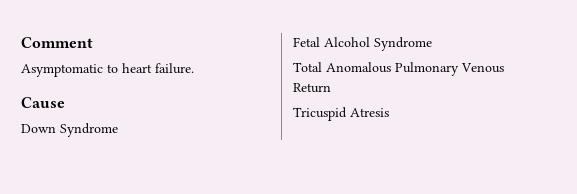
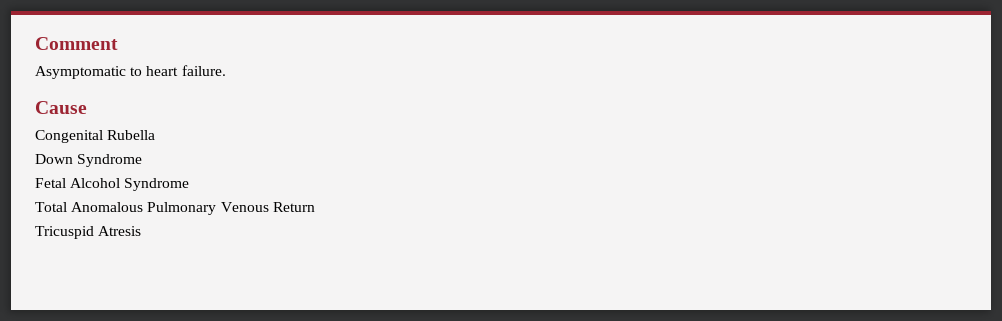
+ Congenital Rubella

